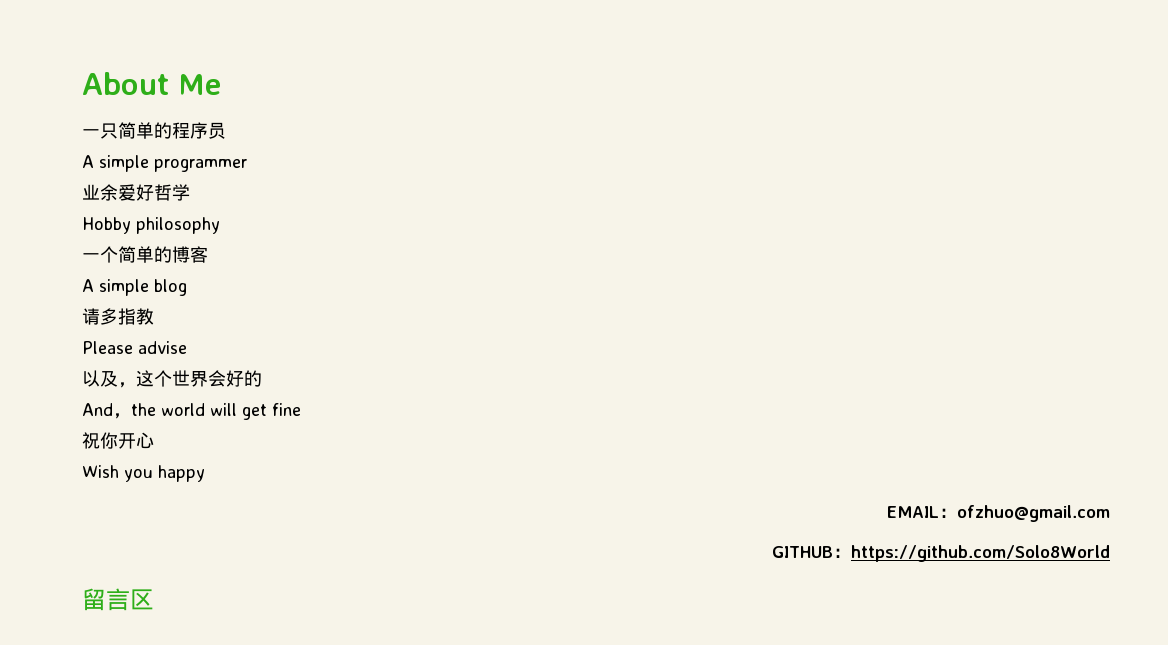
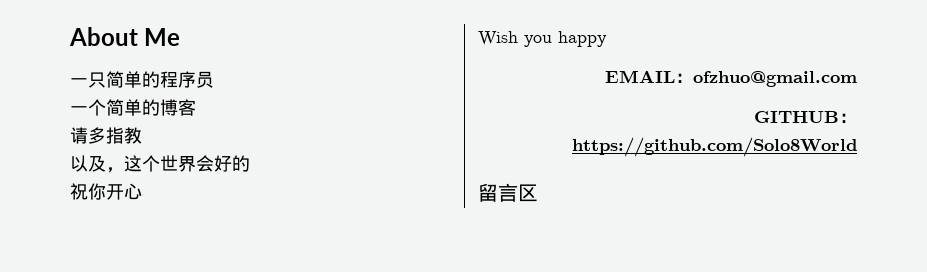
- A simple programmer
- 业余爱好哲学
- Hobby philosophy
- A simple blog
- Please advise
- And，the world will get fine

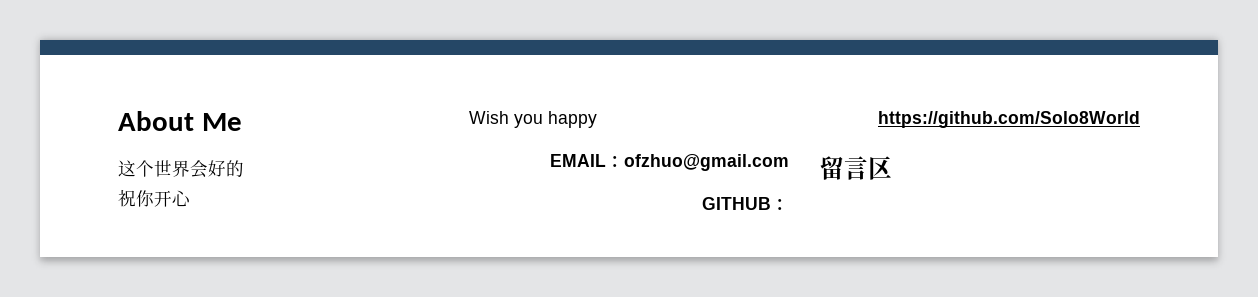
- 一只简单的程序员
- 一个简单的博客
- 请多指教
- 以及，这个世界会好的
+ 这个世界会好的

